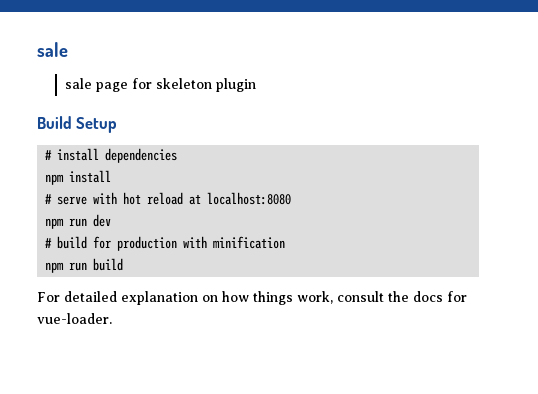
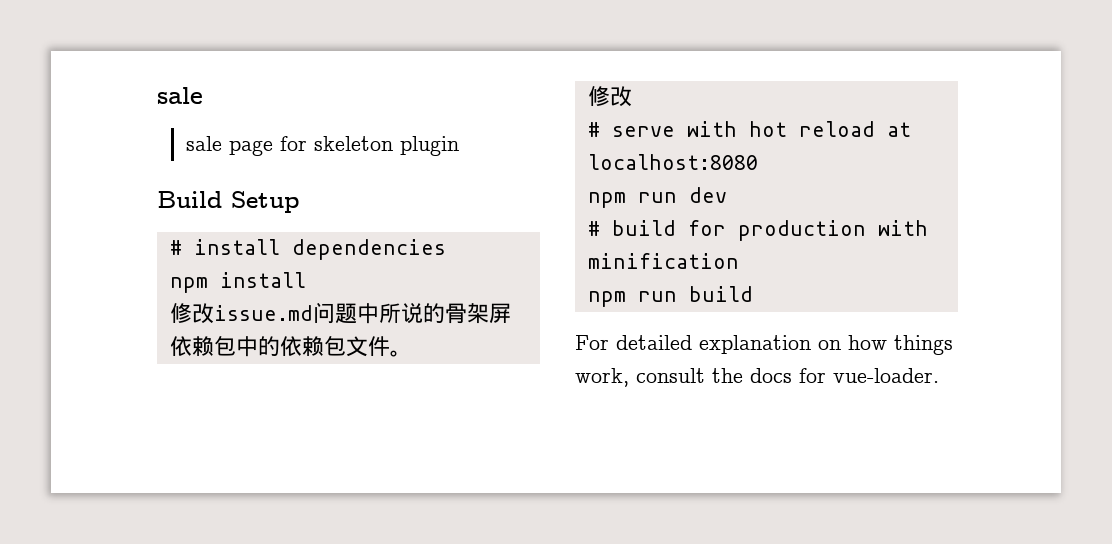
+ 修改issue.md问题中所说的骨架屏依赖包中的依赖包文件。
+ 修改

